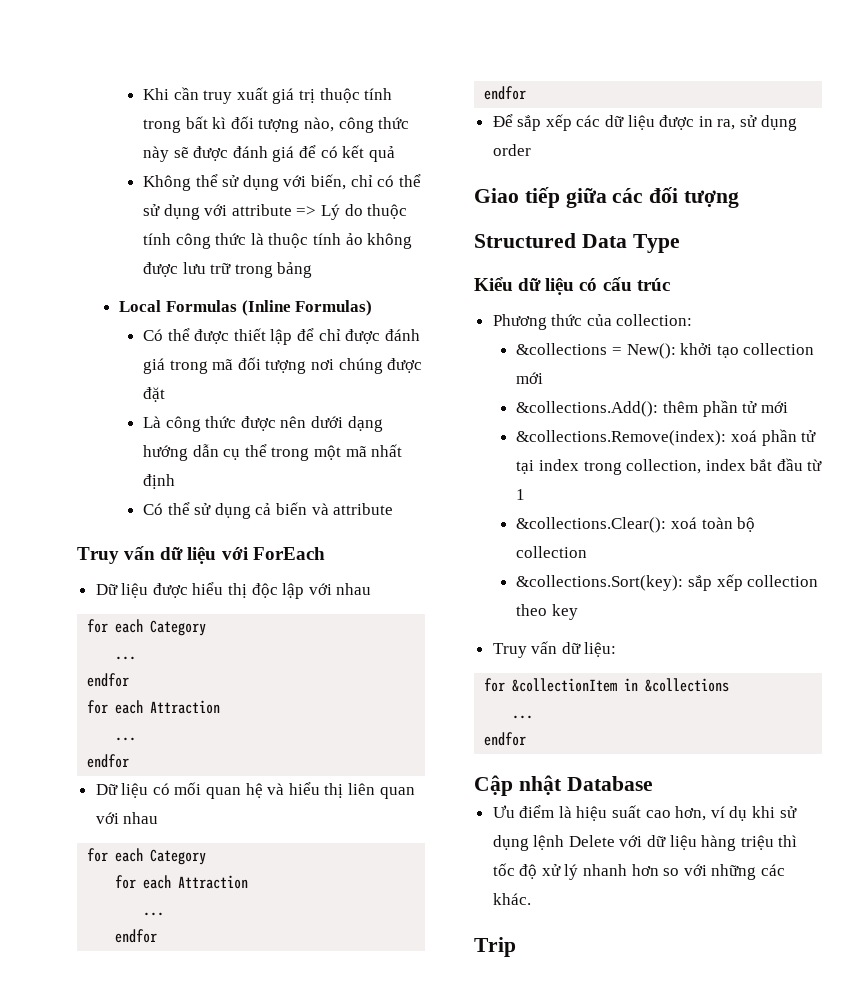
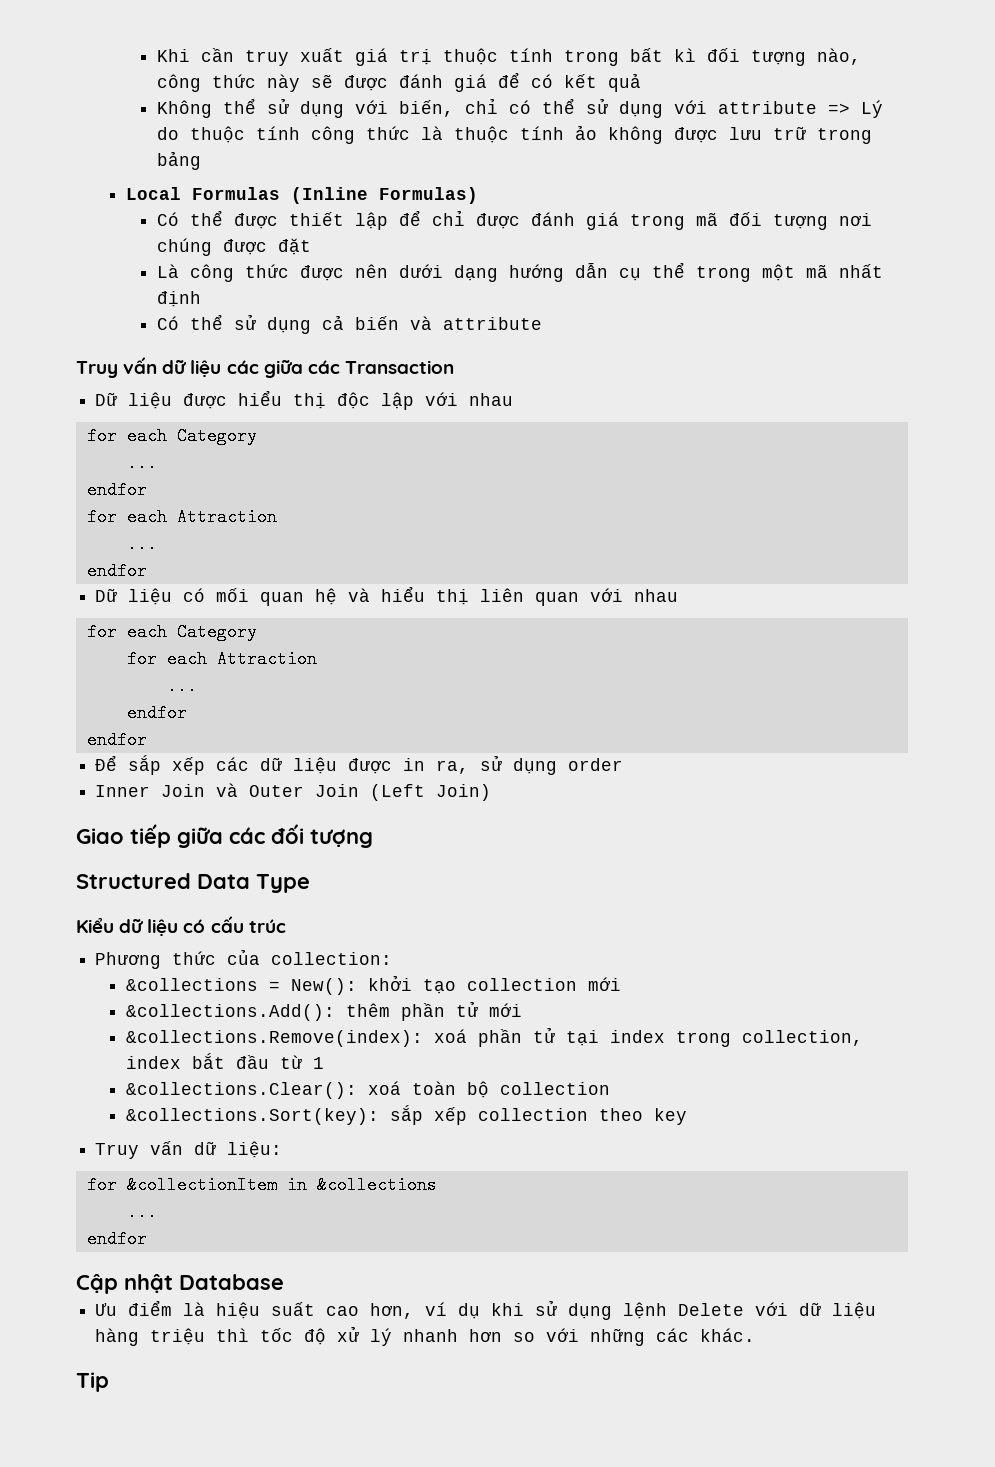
- Truy vấn dữ liệu với ForEach
+ Truy vấn dữ liệu các giữa các Transaction
+ Inner Join và Outer Join (Left Join)
- Trip
+ Tip

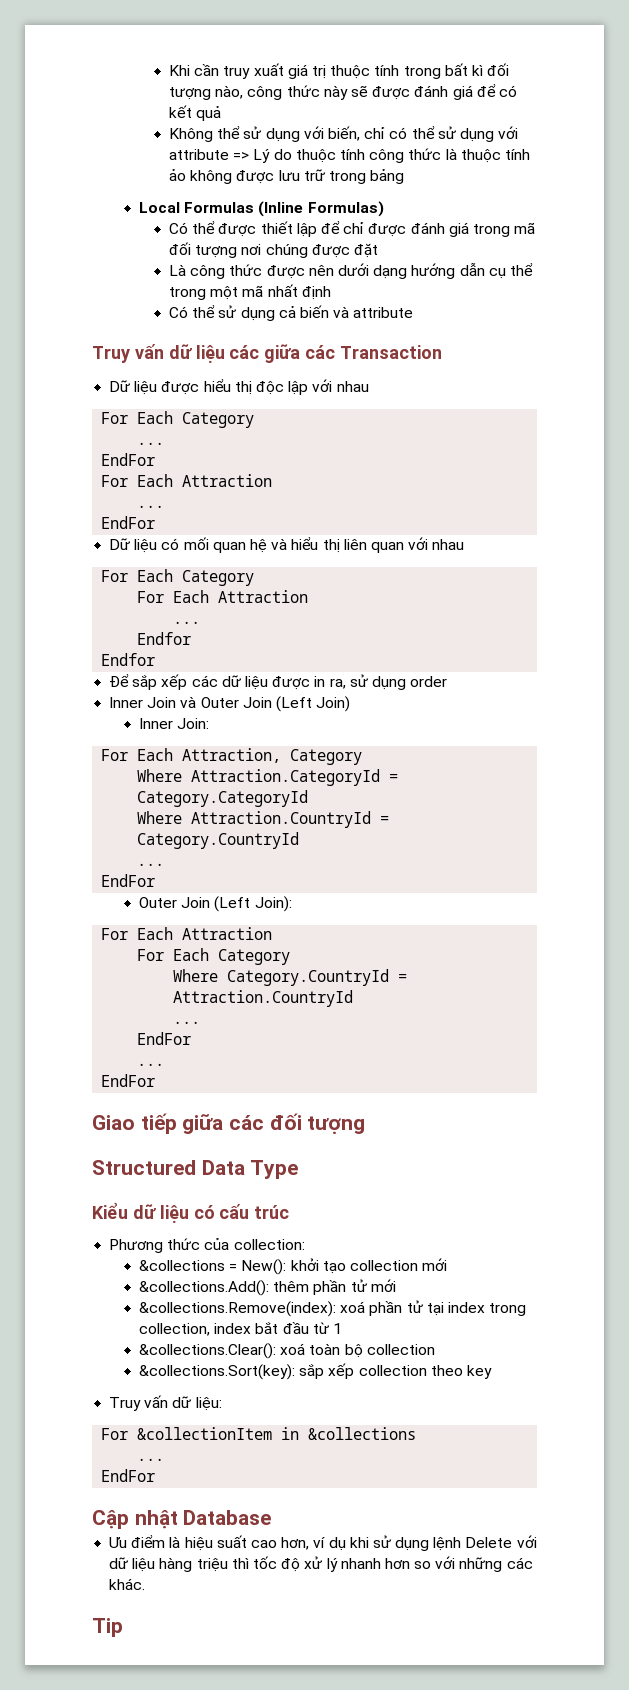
  Dữ liệu được hiểu thị độc lập với nhau
- for each Category
+ For Each Category
  ...
- endfor
- for each Attraction
+ EndFor
+ For Each Attraction
  ...
- endfor
+ EndFor
  Dữ liệu có mối quan hệ và hiểu thị liên quan với nhau
- for each Category
- for each Attraction
+ For Each Category
+ For Each Attraction
  ...
- endfor
- endfor
+ Endfor
+ Endfor
+ Inner Join:
+ For Each Attraction, Category
+ Where Attraction.CategoryId = Category.CategoryId
+ Where Attraction.CountryId = Category.CountryId
+ ...
+ EndFor
+ Outer Join (Left Join):
+ For Each Attraction
+ For Each Category
+ Where Category.CountryId = Attraction.CountryId
+ ...
+ EndFor
+ ...
+ EndFor
- for &collectionItem in &collections
+ For &collectionItem in &collections
  ...
- endfor
+ EndFor

